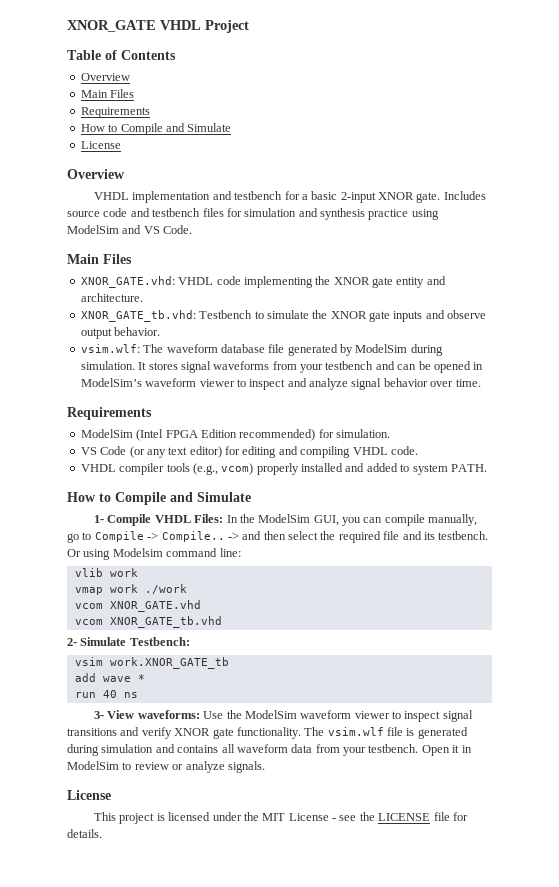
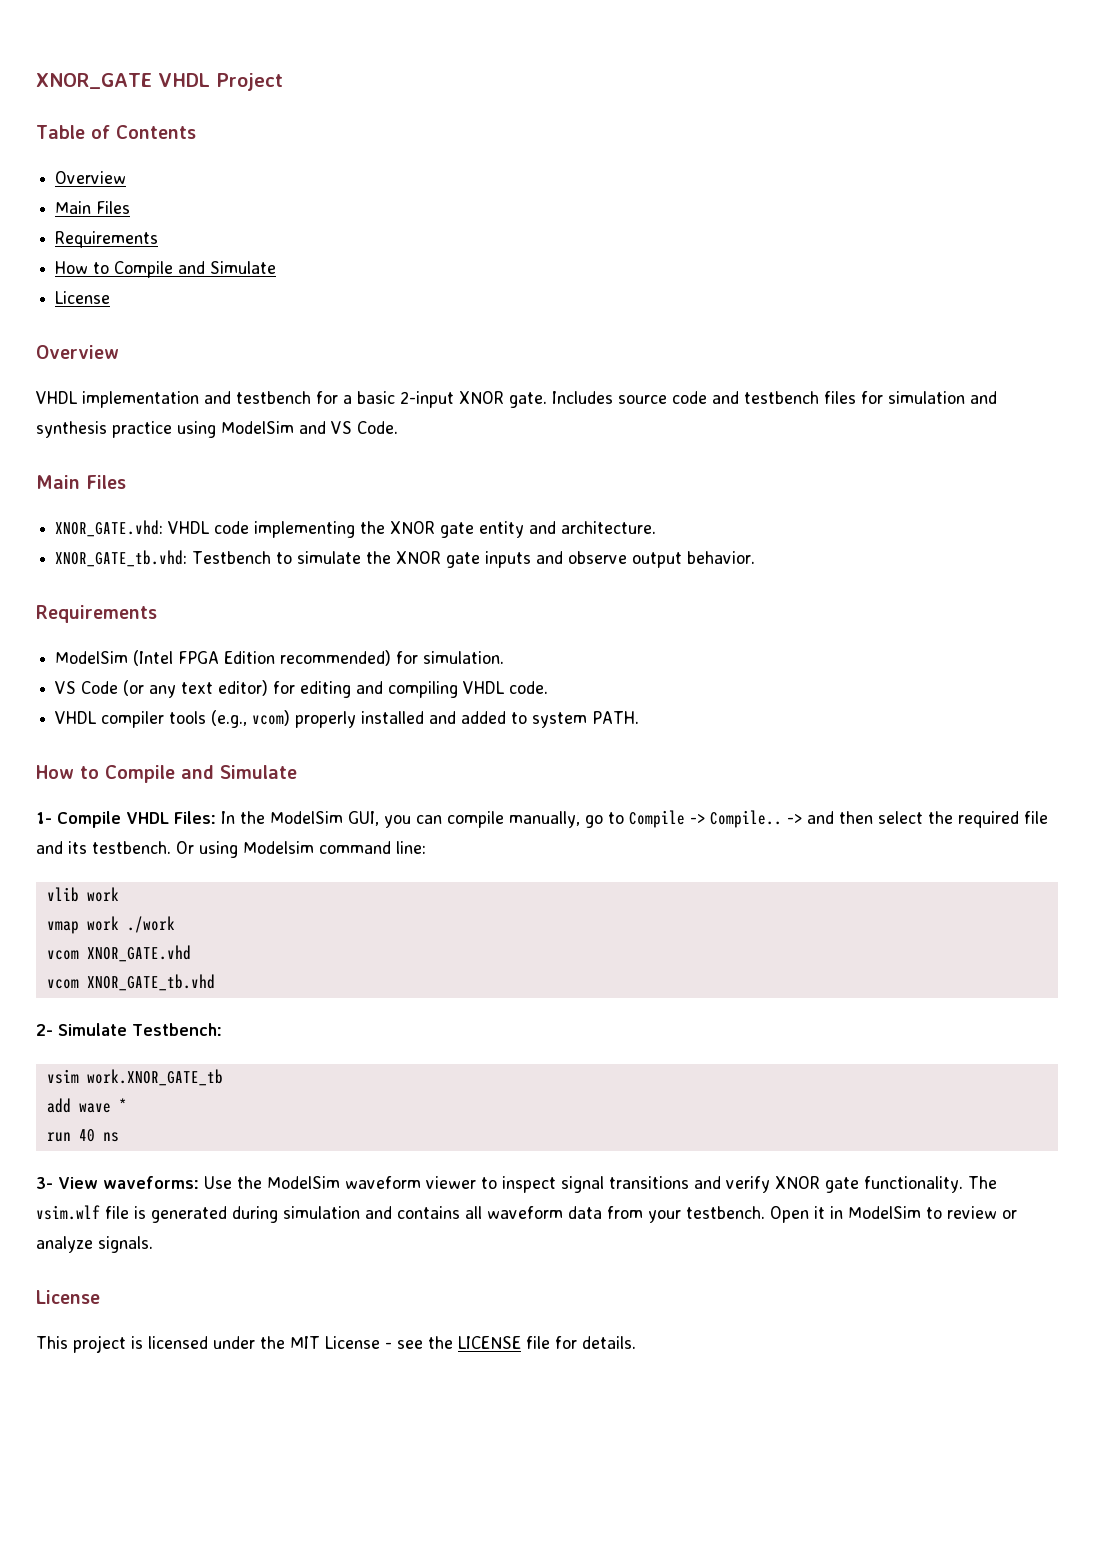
- vsim.wlf: The waveform database file generated by ModelSim during simulation. It stores signal waveforms from your testbench and can be opened in ModelSim’s waveform viewer to inspect and analyze signal behavior over time.

